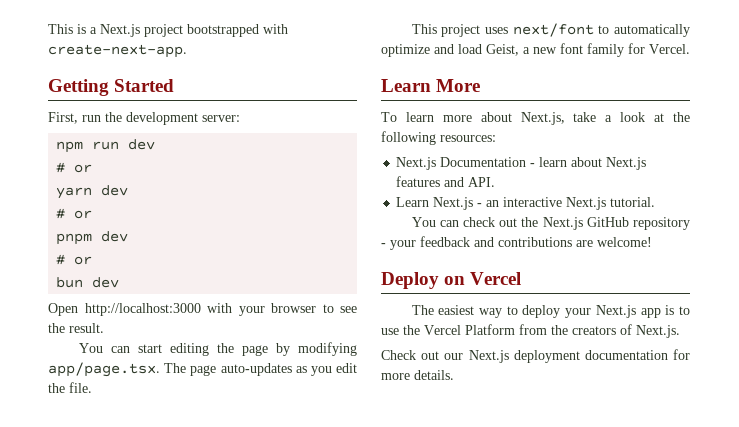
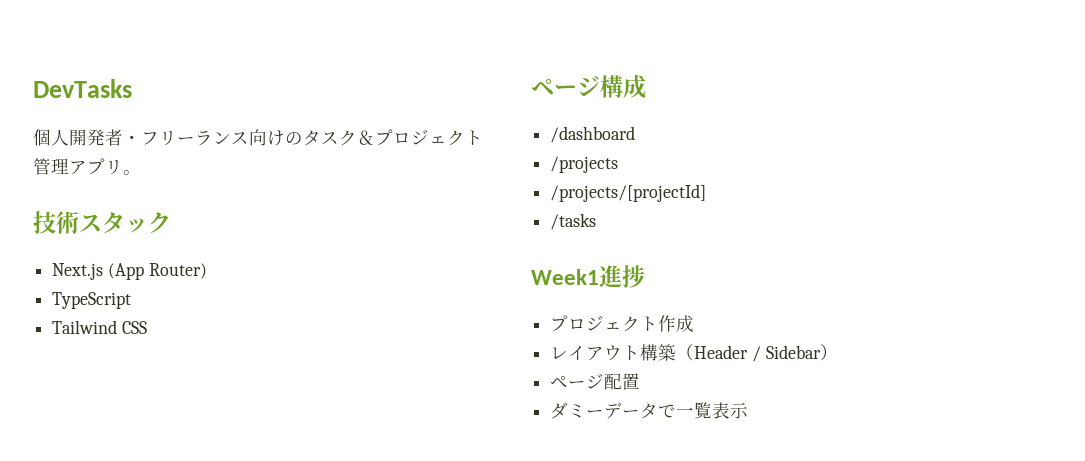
- This is a Next.js project bootstrapped with create-next-app.
- Getting Started
- First, run the development server:
- npm run dev
- # or
- yarn dev
- # or
- pnpm dev
- # or
- bun dev
- Open http://localhost:3000 with your browser to see the result.
- You can start editing the page by modifying app/page.tsx. The page auto-updates as you edit the file.
- This project uses next/font to automatically optimize and load Geist, a new font family for Vercel.
- Learn More
- To learn more about Next.js, take a look at the following resources:
- Next.js Documentation - learn about Next.js features and API.
- Learn Next.js - an interactive Next.js tutorial.
- You can check out the Next.js GitHub repository - your feedback and contributions are welcome!
- Deploy on Vercel
- The easiest way to deploy your Next.js app is to use the Vercel Platform from the creators of Next.js.
- Check out our Next.js deployment documentation for more details.
+ DevTasks
+ 個人開発者・フリーランス向けのタスク＆プロジェクト管理アプリ。
+ 技術スタック
+ Next.js (App Router)
+ TypeScript
+ Tailwind CSS
+ ページ構成
+ /dashboard
+ /projects
+ /projects/[projectId]
+ /tasks
+ Week1進捗
+ プロジェクト作成
+ レイアウト構築（Header / Sidebar）
+ ページ配置
+ ダミーデータで一覧表示

